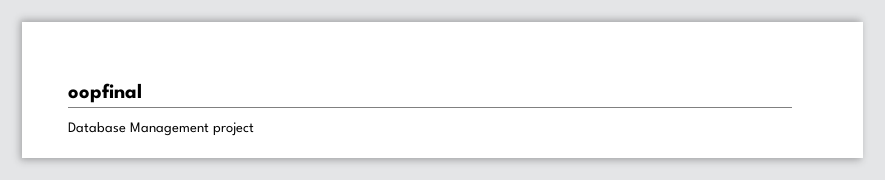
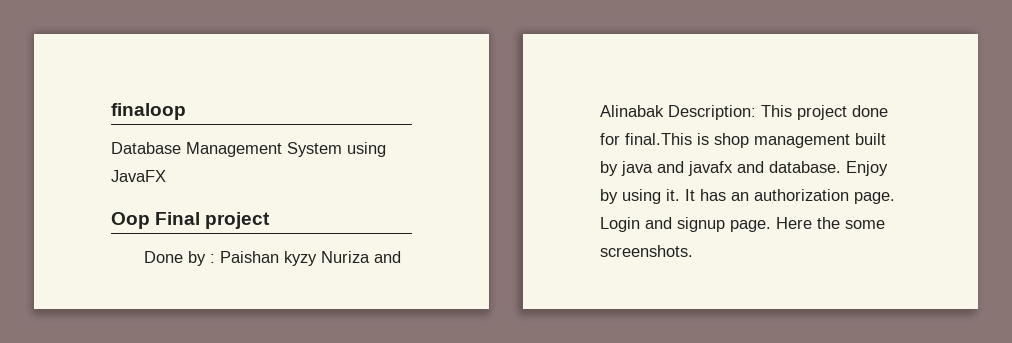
- oopfinal
+ finaloop
- Database Management project
+ Database Management System using JavaFX
+ Oop Final project
+ Done by : Paishan kyzy Nuriza and Alinabak Description: This project done for final.This is shop management built by java and javafx and database. Enjoy by using it. It has an authorization page. Login and signup page. Here the some screenshots.

